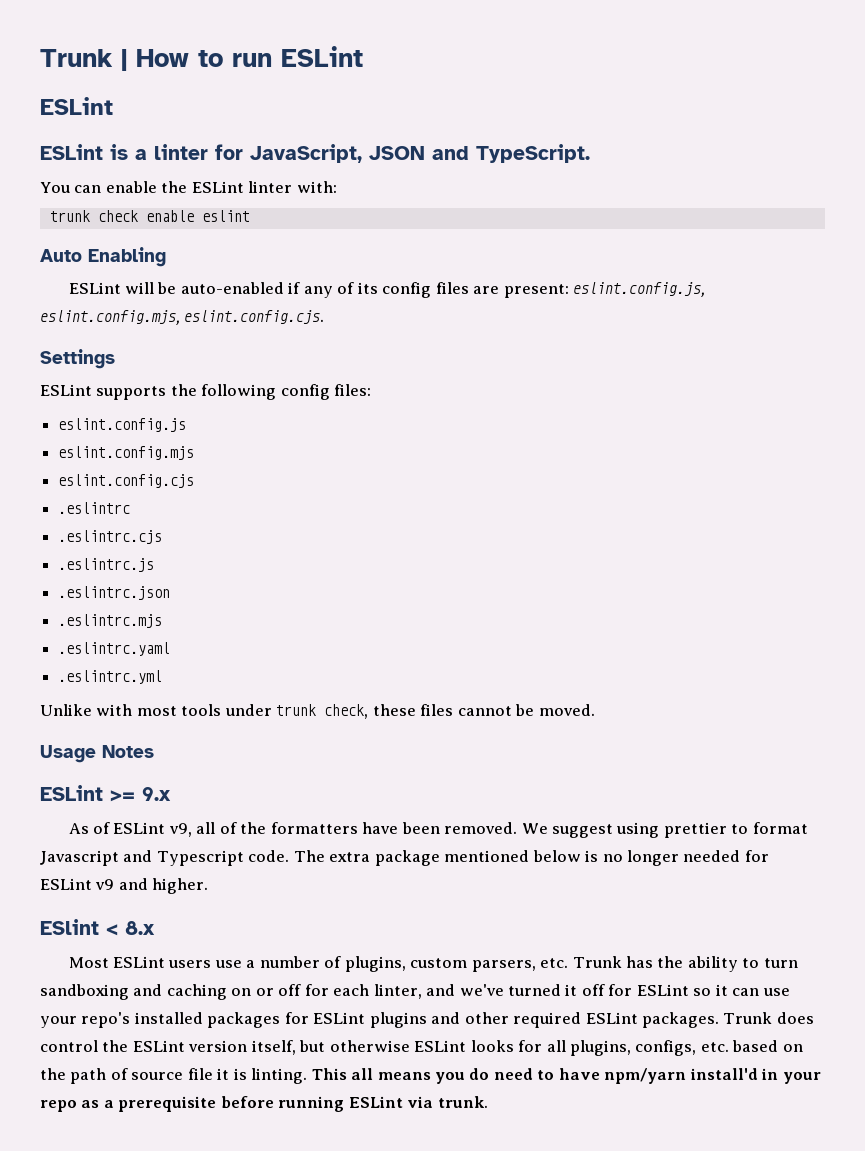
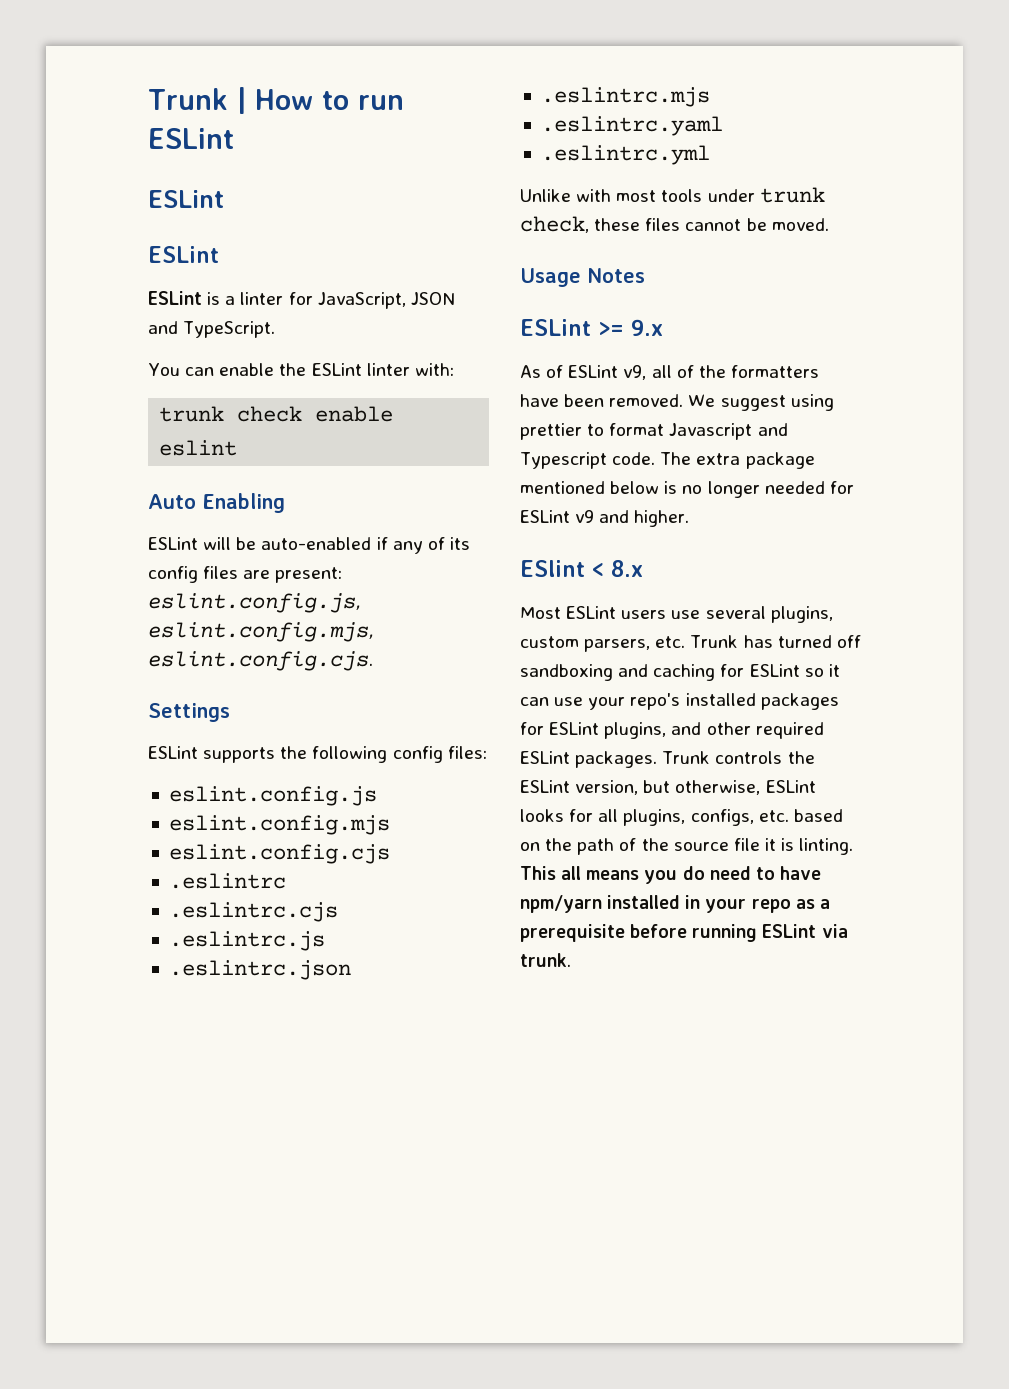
  Trunk | How to run ESLint
+ ESLint
- Most ESLint users use a number of plugins, custom parsers, etc. Trunk has the ability to turn sandboxing and caching on or off for each linter, and we've turned it off for ESLint so it can use your repo's installed packages for ESLint plugins and other required ESLint packages.
+ Most ESLint users use several plugins, custom parsers, etc. Trunk has turned off sandboxing and caching for ESLint so it can use your repo's installed packages for ESLint plugins, and other required ESLint packages.
- Trunk does control the ESLint version itself, but otherwise ESLint looks for all plugins, configs, etc. based on the path of source file it is linting.
+ Trunk controls the ESLint version, but otherwise, ESLint looks for all plugins, configs, etc. based on the path of the source file it is linting.
- This all means you do need to have npm/yarn install'd in your repo as a prerequisite before running ESLint via trunk.
+ This all means you do need to have npm/yarn installed in your repo as a prerequisite before running ESLint via trunk.

